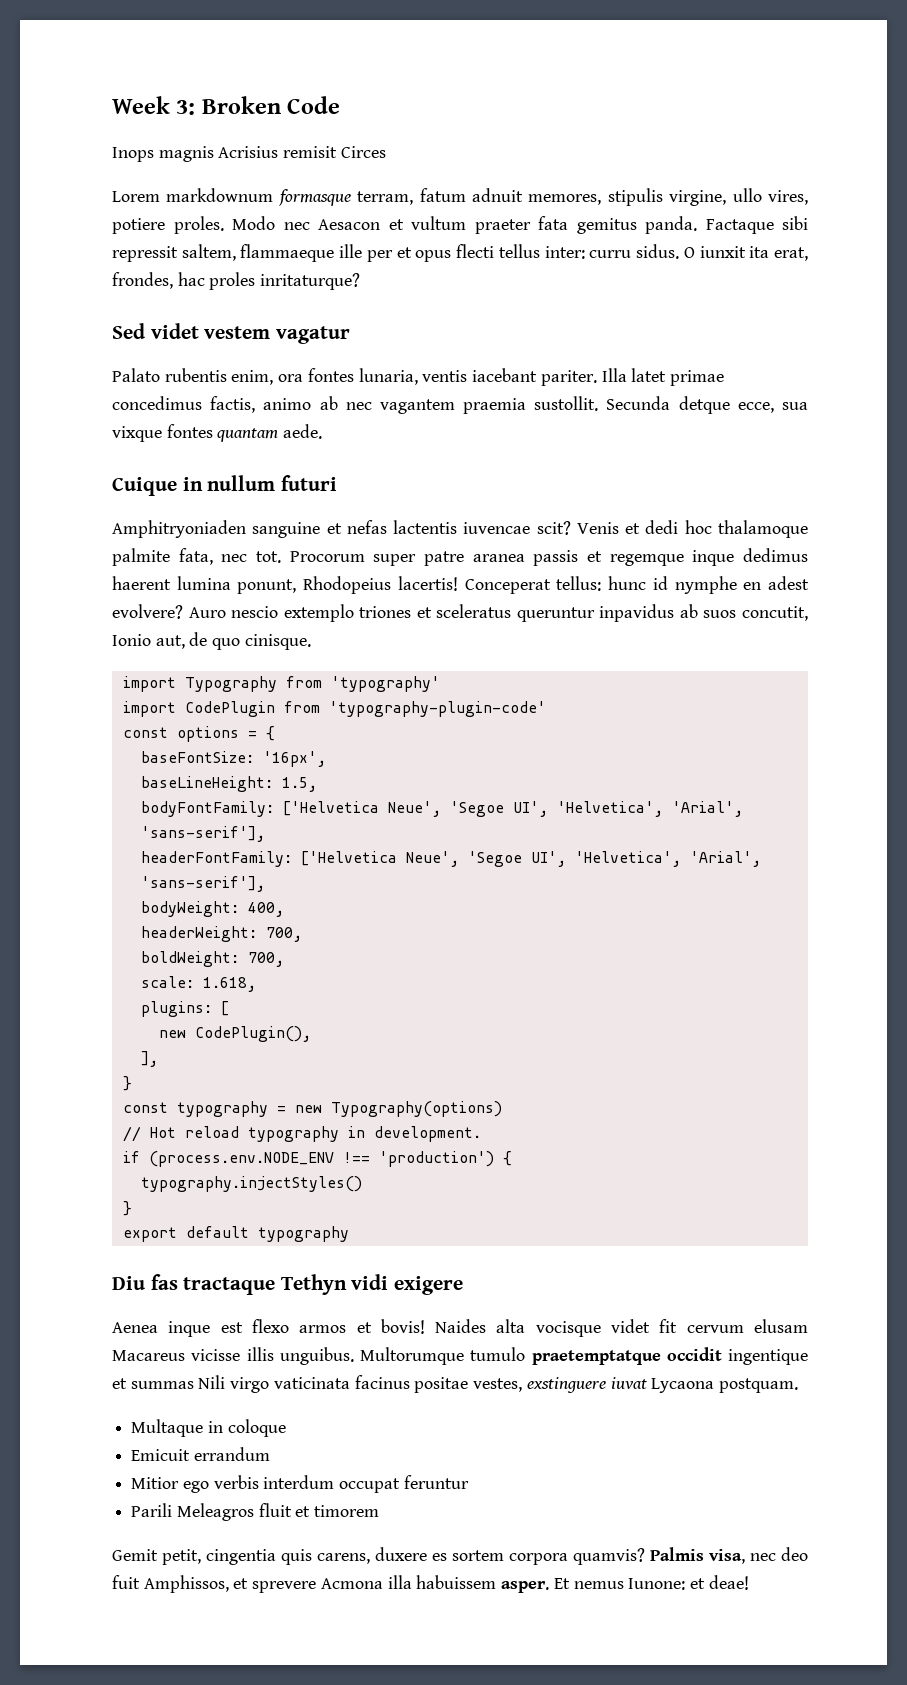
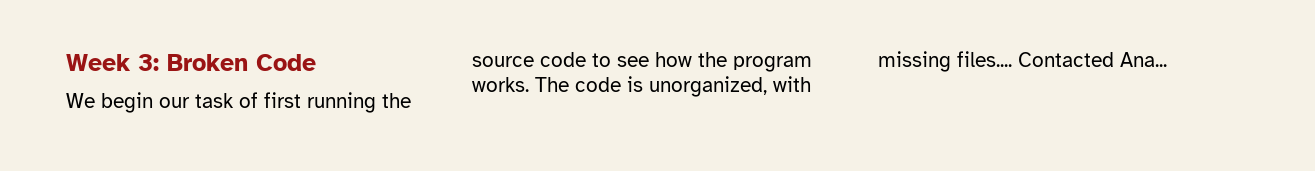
- Inops magnis Acrisius remisit Circes
- Lorem markdownum formasque terram, fatum adnuit memores, stipulis virgine, ullo vires, potiere proles. Modo nec Aesacon et vultum praeter fata gemitus panda. Factaque sibi repressit saltem, flammaeque ille per et opus flecti tellus inter: curru sidus. O iunxit ita erat, frondes, hac proles inritaturque?
- Sed videt vestem vagatur
- Palato rubentis enim, ora fontes lunaria, ventis iacebant pariter. Illa latet primae concedimus factis, animo ab nec vagantem praemia sustollit. Secunda detque ecce, sua vixque fontes quantam aede.
- Cuique in nullum futuri
- Amphitryoniaden sanguine et nefas lactentis iuvencae scit? Venis et dedi hoc thalamoque palmite fata, nec tot. Procorum super patre aranea passis et regemque inque dedimus haerent lumina ponunt, Rhodopeius lacertis! Conceperat tellus: hunc id nymphe en adest evolvere? Auro nescio extemplo triones et sceleratus queruntur inpavidus ab suos concutit, Ionio aut, de quo cinisque.
- import Typography from 'typography'
- import CodePlugin from 'typography-plugin-code'
- const options = {
- baseFontSize: '16px',
- baseLineHeight: 1.5,
- bodyFontFamily: ['Helvetica Neue', 'Segoe UI', 'Helvetica', 'Arial', 'sans-serif'],
- headerFontFamily: ['Helvetica Neue', 'Segoe UI', 'Helvetica', 'Arial', 'sans-serif'],
- bodyWeight: 400,
- headerWeight: 700,
- boldWeight: 700,
- scale: 1.618,
- plugins: [
- new CodePlugin(),
- ],
- }
- const typography = new Typography(options)
- // Hot reload typography in development.
- if (process.env.NODE_ENV !== 'production') {
- typography.injectStyles()
- }
- export default typography
- Diu fas tractaque Tethyn vidi exigere
- Aenea inque est flexo armos et bovis! Naides alta vocisque videt fit cervum elusam Macareus vicisse illis unguibus. Multorumque tumulo praetemptatque occidit ingentique et summas Nili virgo vaticinata facinus positae vestes, exstinguere iuvat Lycaona postquam.
- Multaque in coloque
- Emicuit errandum
- Mitior ego verbis interdum occupat feruntur
- Parili Meleagros fluit et timorem
- Gemit petit, cingentia quis carens, duxere es sortem corpora quamvis? Palmis visa, nec deo fuit Amphissos, et sprevere Acmona illa habuissem asper. Et nemus Iunone: et deae!
+ We begin our task of first running the source code to see how the program works. The code is unorganized, with missing files.... Contacted Ana...

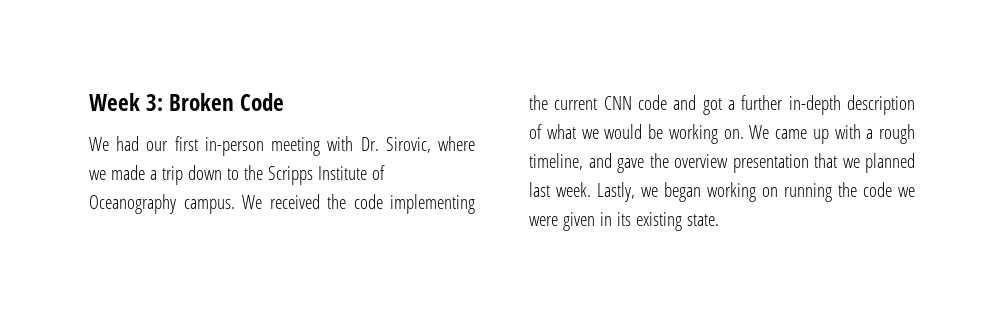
- We begin our task of first running the source code to see how the program works. The code is unorganized, with missing files.... Contacted Ana...
+ We had our first in-person meeting with Dr. Sirovic, where we made a trip down to the Scripps Institute of Oceanography campus. We received the code implementing the current CNN code and got a further in-depth description of what we would be working on. We came up with a rough timeline, and gave the overview presentation that we planned last week. Lastly, we began working on running the code we were given in its existing state.

